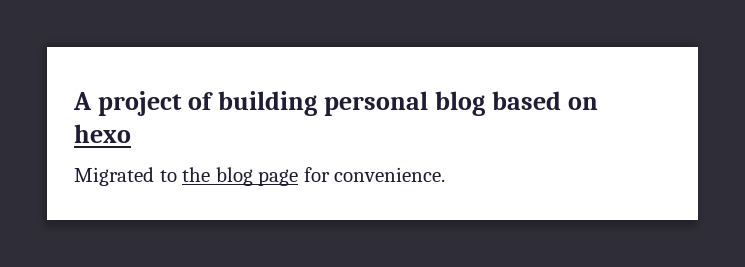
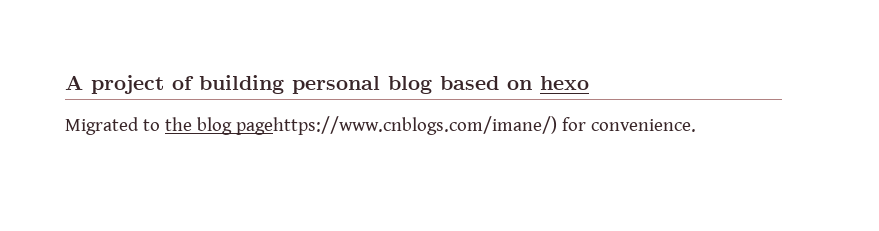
- Migrated to the blog page for convenience.
+ Migrated to the blog pagehttps://www.cnblogs.com/imane/) for convenience.

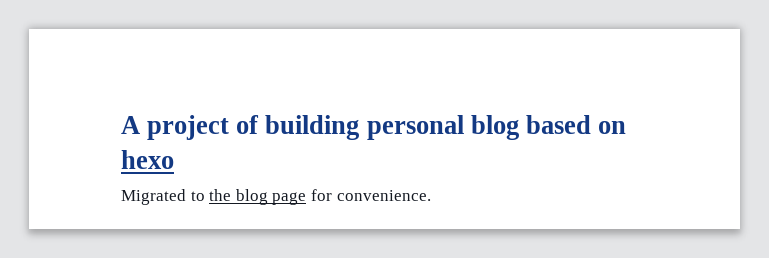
- Migrated to the blog pagehttps://www.cnblogs.com/imane/) for convenience.
+ Migrated to the blog page for convenience.

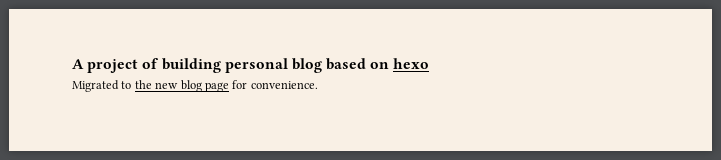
- Migrated to the blog page for convenience.
+ Migrated to the new blog page for convenience.

